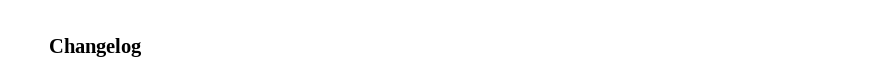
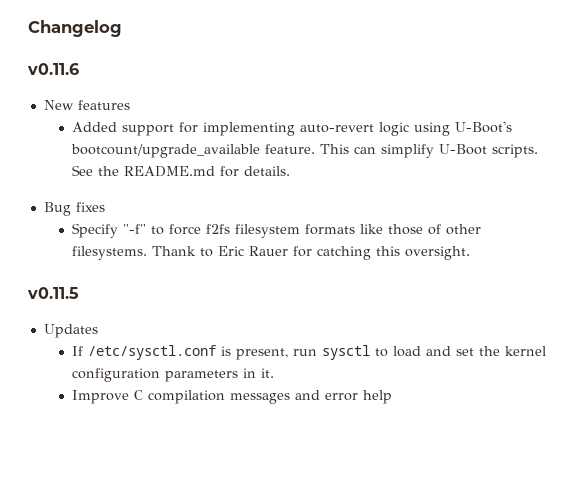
+ v0.11.6
+ New features
+ Added support for implementing auto-revert logic using U-Boot's bootcount/upgrade_available feature. This can simplify U-Boot scripts. See the README.md for details.
+ Bug fixes
+ Specify "-f" to force f2fs filesystem formats like those of other filesystems. Thank to Eric Rauer for catching this oversight.
+ v0.11.5
+ Updates
+ If /etc/sysctl.conf is present, run sysctl to load and set the kernel configuration parameters in it.
+ Improve C compilation messages and error help

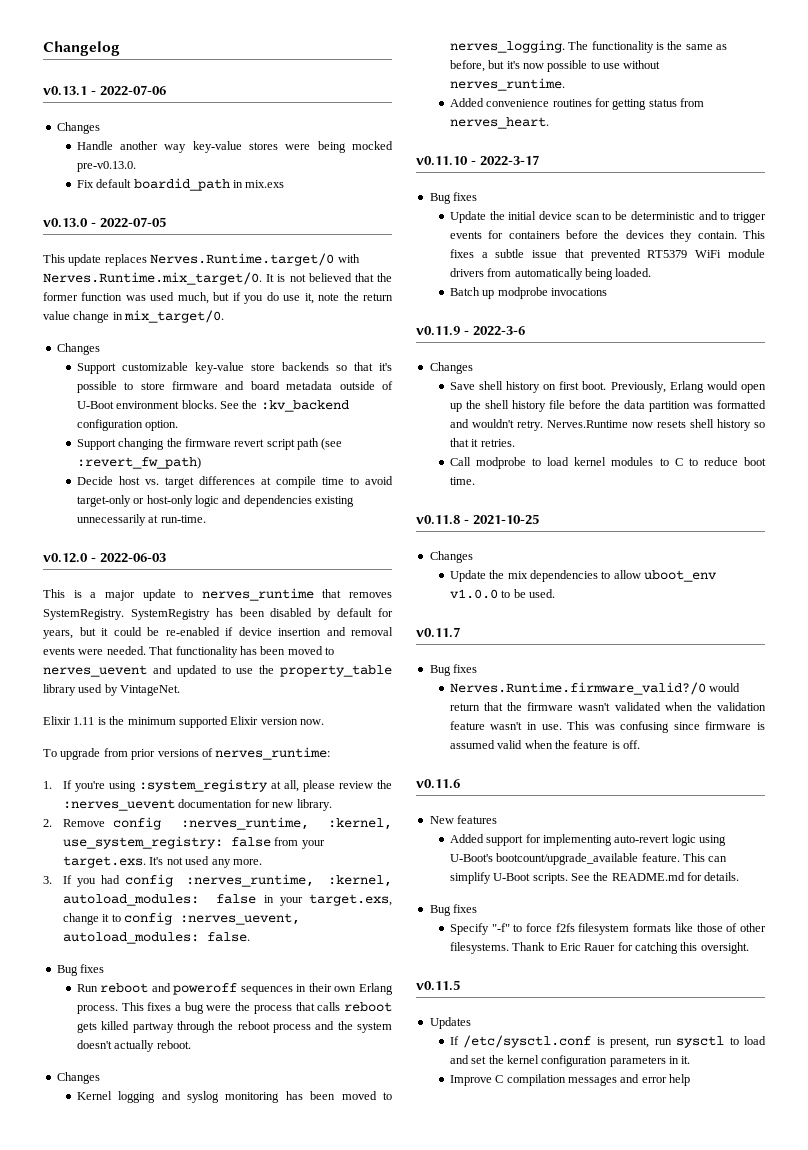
+ v0.13.1 - 2022-07-06
+ Changes
+ Handle another way key-value stores were being mocked pre-v0.13.0.
+ Fix default boardid_path in mix.exs
+ v0.13.0 - 2022-07-05
+ This update replaces Nerves.Runtime.target/0 with Nerves.Runtime.mix_target/0. It is not believed that the former function was used much, but if you do use it, note the return value change in mix_target/0.
+ Changes
+ Support customizable key-value store backends so that it's possible to store firmware and board metadata outside of U-Boot environment blocks. See the :kv_backend configuration option.
+ Support changing the firmware revert script path (see :revert_fw_path)
+ Decide host vs. target differences at compile time to avoid target-only or host-only logic and dependencies existing unnecessarily at run-time.
+ v0.12.0 - 2022-06-03
+ This is a major update to nerves_runtime that removes SystemRegistry. SystemRegistry has been disabled by default for years, but it could be re-enabled if device insertion and removal events were needed. That functionality has been moved to nerves_uevent and updated to use the property_table library used by VintageNet.
+ Elixir 1.11 is the minimum supported Elixir version now.
+ To upgrade from prior versions of nerves_runtime:
+ 1. If you're using :system_registry at all, please review the :nerves_uevent documentation for new library.
+ 2. Remove config :nerves_runtime, :kernel, use_system_registry: false from your target.exs. It's not used any more.
+ 3. If you had config :nerves_runtime, :kernel, autoload_modules: false in your target.exs, change it to config :nerves_uevent, autoload_modules: false.
+ Bug fixes
+ Run reboot and poweroff sequences in their own Erlang process. This fixes a bug were the process that calls reboot gets killed partway through the reboot process and the system doesn't actually reboot.
+ Changes
+ Kernel logging and syslog monitoring has been moved to nerves_logging. The functionality is the same as before, but it's now possible to use without nerves_runtime.
+ Added convenience routines for getting status from nerves_heart.
+ v0.11.10 - 2022-3-17
+ Bug fixes
+ Update the initial device scan to be deterministic and to trigger events for containers before the devices they contain. This fixes a subtle issue that prevented RT5379 WiFi module drivers from automatically being loaded.
+ Batch up modprobe invocations
+ v0.11.9 - 2022-3-6
+ Changes
+ Save shell history on first boot. Previously, Erlang would open up the shell history file before the data partition was formatted and wouldn't retry. Nerves.Runtime now resets shell history so that it retries.
+ Call modprobe to load kernel modules to C to reduce boot time.
+ v0.11.8 - 2021-10-25
+ Changes
+ Update the mix dependencies to allow uboot_env v1.0.0 to be used.
+ v0.11.7
+ Bug fixes
+ Nerves.Runtime.firmware_valid?/0 would return that the firmware wasn't validated when the validation feature wasn't in use. This was confusing since firmware is assumed valid when the feature is off.

